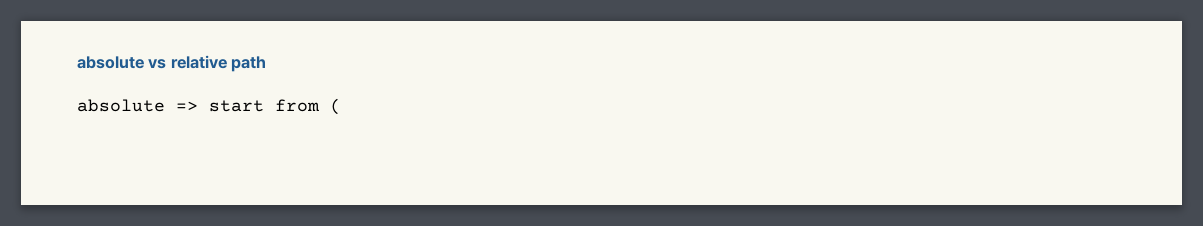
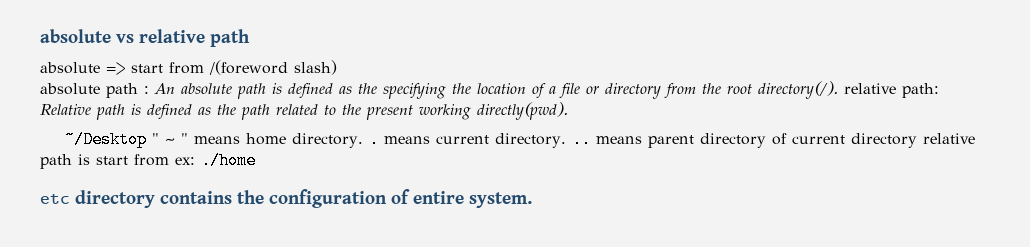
- absolute => start from (
+ absolute => start from /(foreword slash)
+ absolute path : An absolute path is defined as the specifying the location of a file or directory from the root directory(/). relative path: Relative path is defined as the path related to the present working directly(pwd).
+ ~/Desktop " ~ " means home directory. . means current directory. .. means parent directory of current directory relative path is start from ex: ./home
+ etc directory contains the configuration of entire system.

